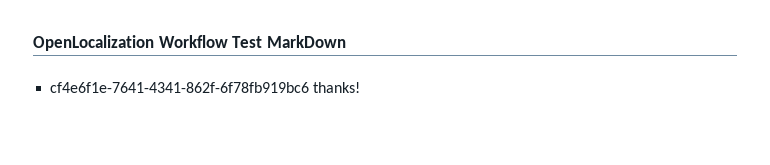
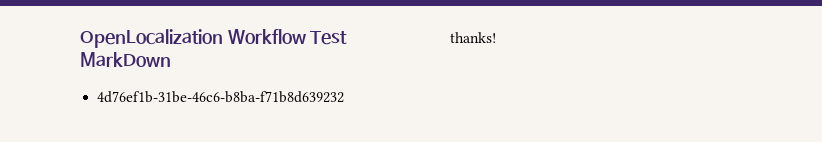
- cf4e6f1e-7641-4341-862f-6f78fb919bc6 thanks!
+ 4d76ef1b-31be-46c6-b8ba-f71b8d639232 thanks!

